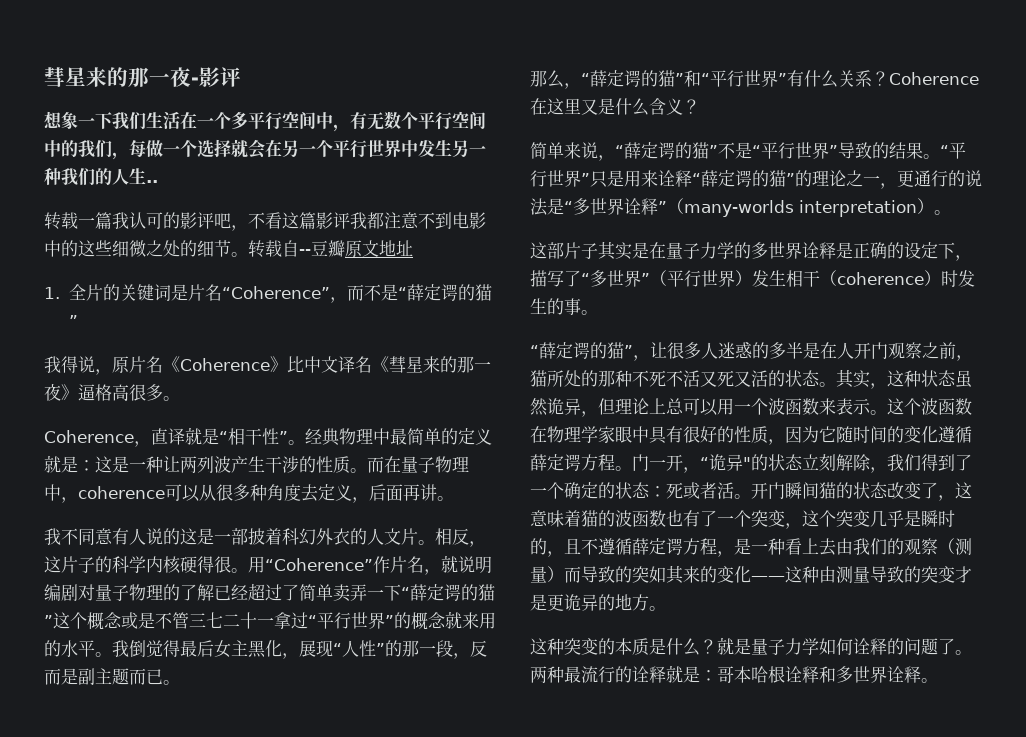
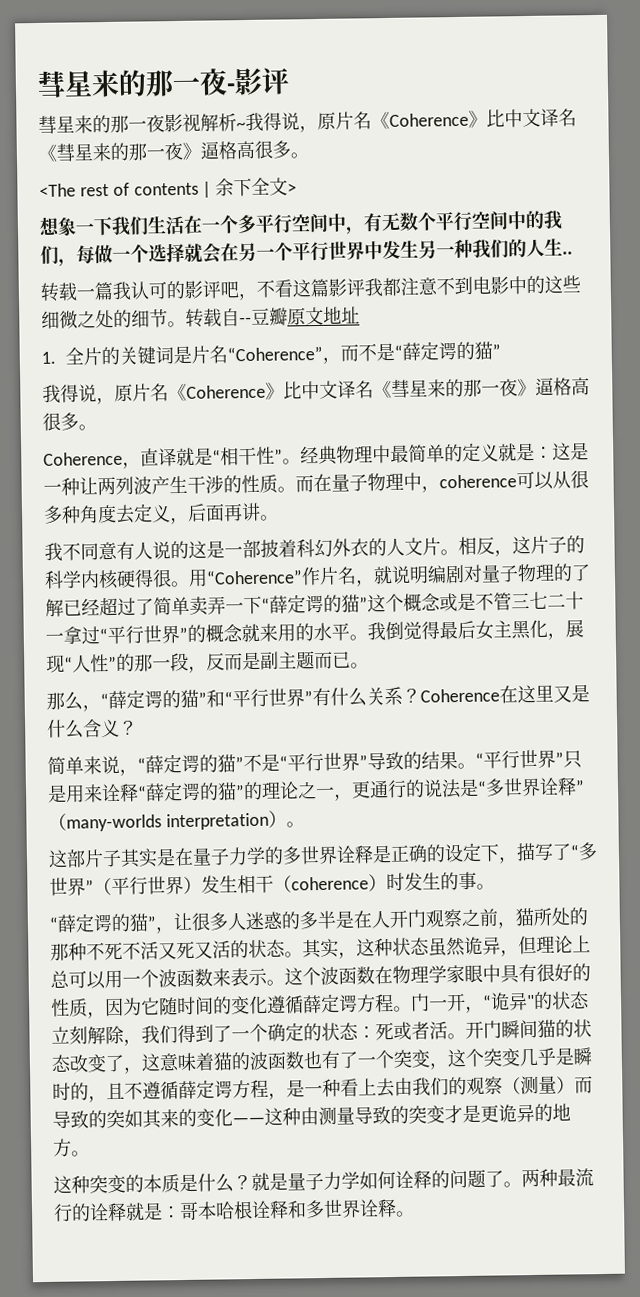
+ 彗星来的那一夜影视解析~我得说，原片名《Coherence》比中文译名《彗星来的那一夜》逼格高很多。
+ <The rest of contents | 余下全文>

